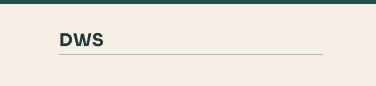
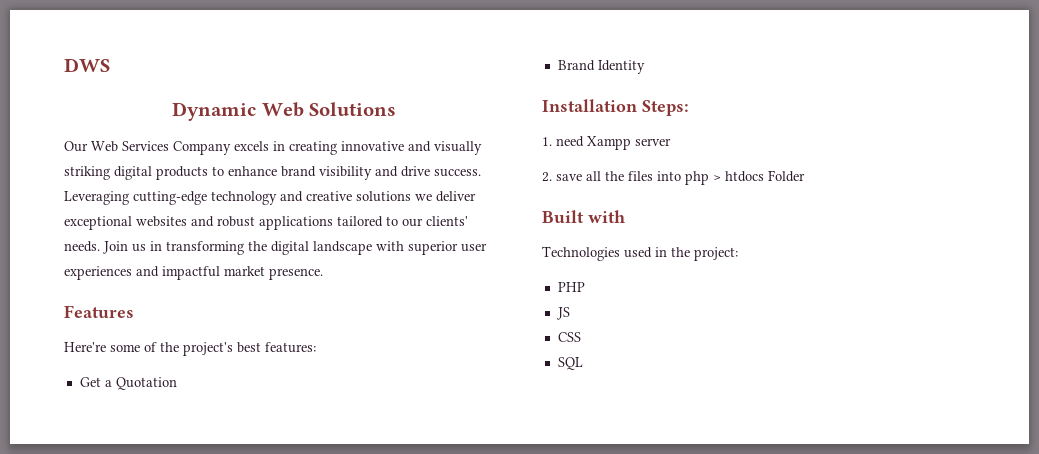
+ Dynamic Web Solutions
+ Our Web Services Company excels in creating innovative and visually striking digital products to enhance brand visibility and drive success. Leveraging cutting-edge technology and creative solutions we deliver exceptional websites and robust applications tailored to our clients' needs. Join us in transforming the digital landscape with superior user experiences and impactful market presence.
+ Features
+ Here're some of the project's best features:
+ Get a Quotation
+ Brand Identity
+ Installation Steps:
+ 1. need Xampp server
+ 2. save all the files into php > htdocs Folder
+ Built with
+ Technologies used in the project:
+ PHP
+ JS
+ CSS
+ SQL

